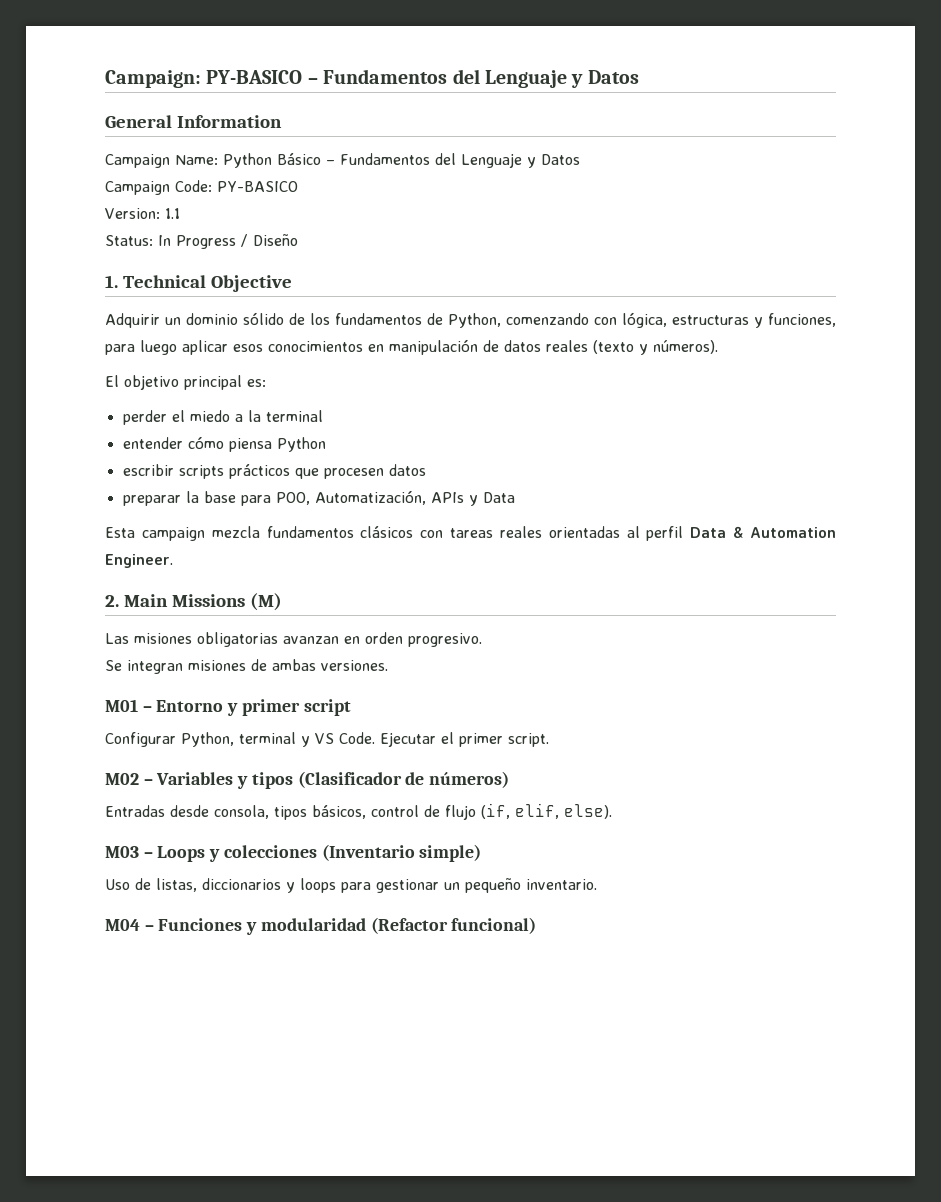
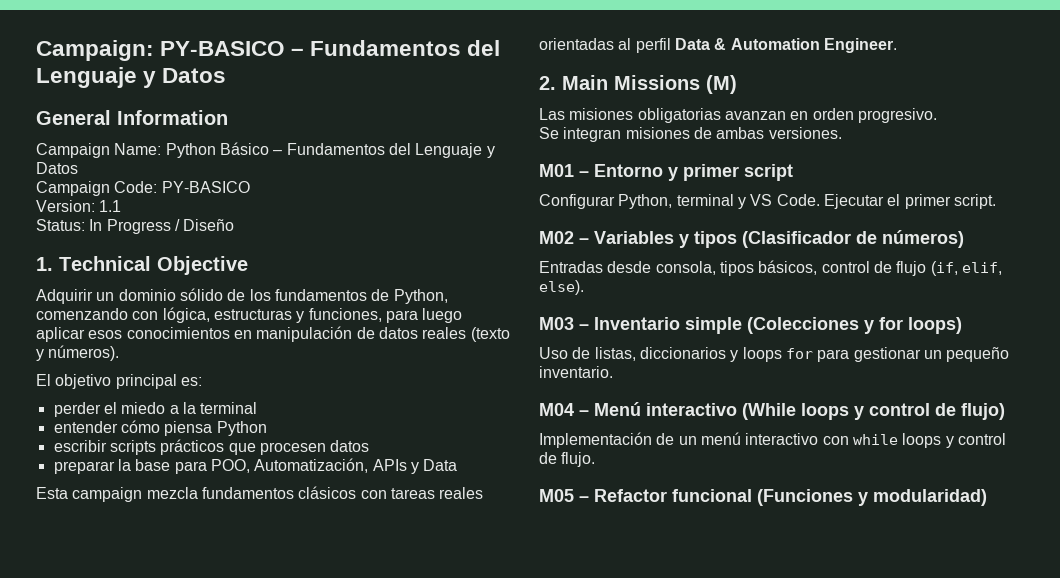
- M03 – Loops y colecciones (Inventario simple)
+ M03 – Inventario simple (Colecciones y for loops)
- Uso de listas, diccionarios y loops para gestionar un pequeño inventario.
+ Uso de listas, diccionarios y loops for para gestionar un pequeño inventario.
- M04 – Funciones y modularidad (Refactor funcional)
+ M04 – Menú interactivo (While loops y control de flujo)
+ Implementación de un menú interactivo con while loops y control de flujo.
+ M05 – Refactor funcional (Funciones y modularidad)

